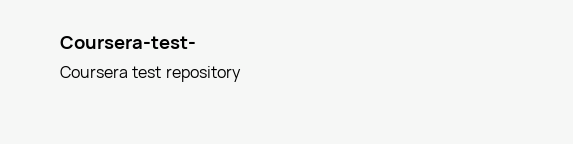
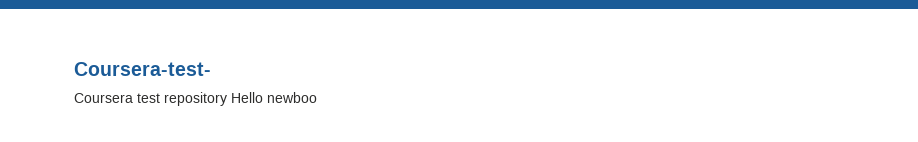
- Coursera test repository
+ Coursera test repository Hello newboo

